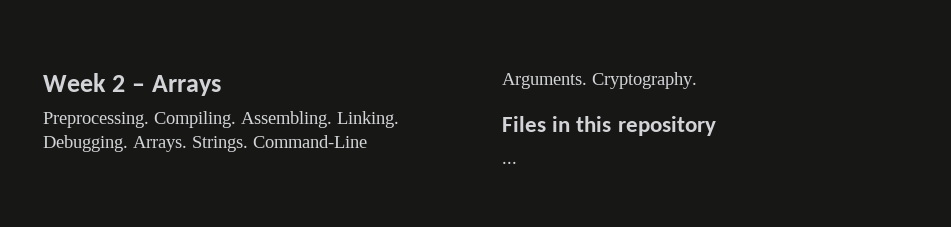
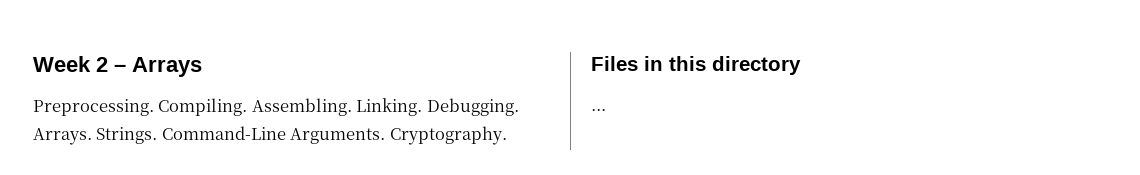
- Files in this repository
+ Files in this directory

